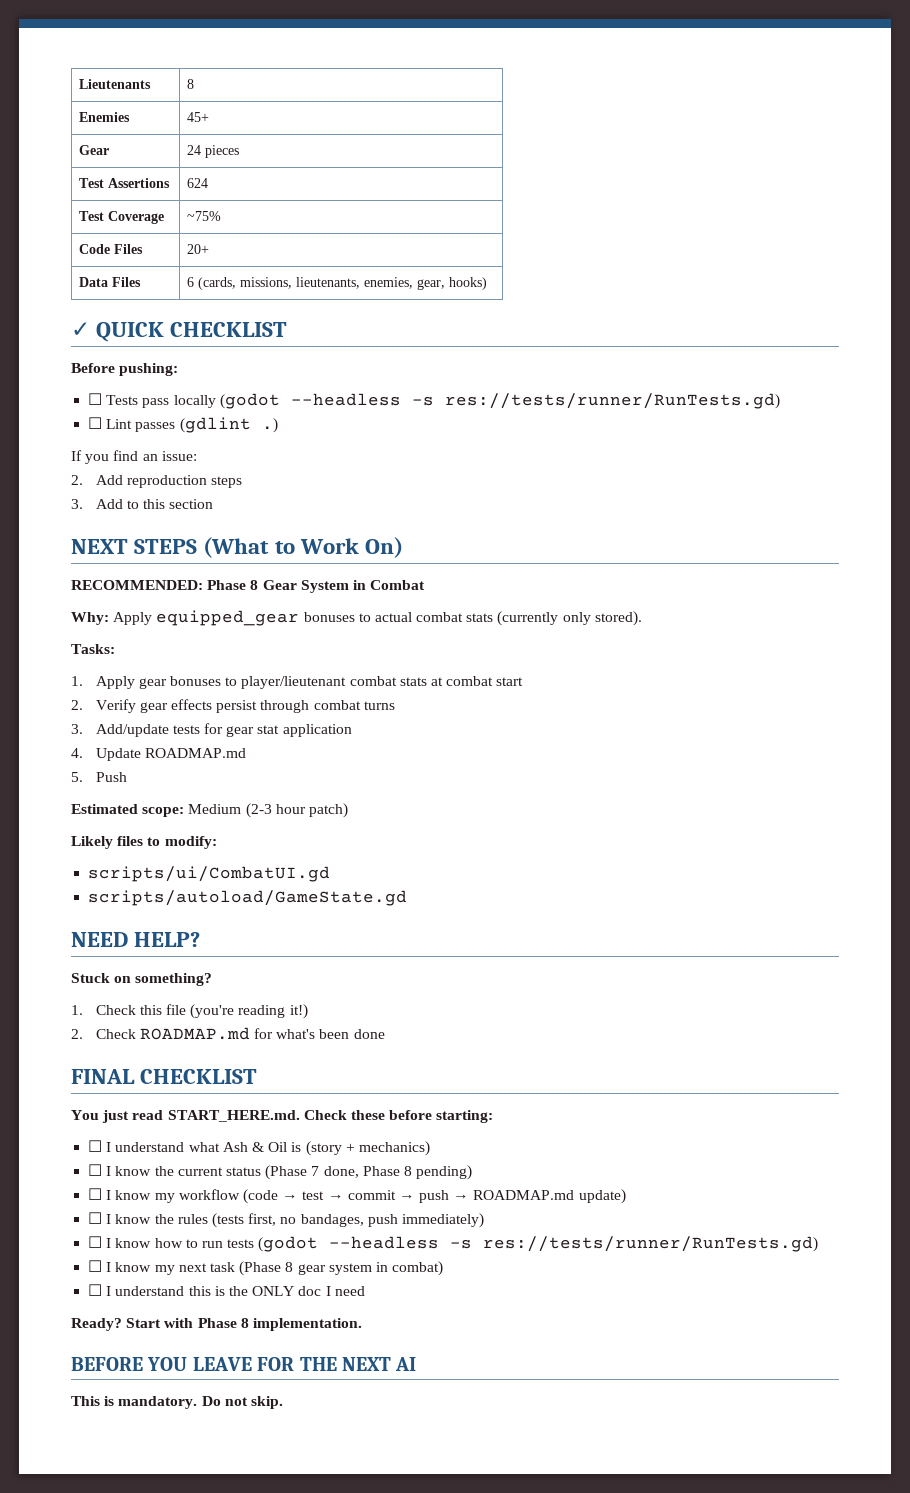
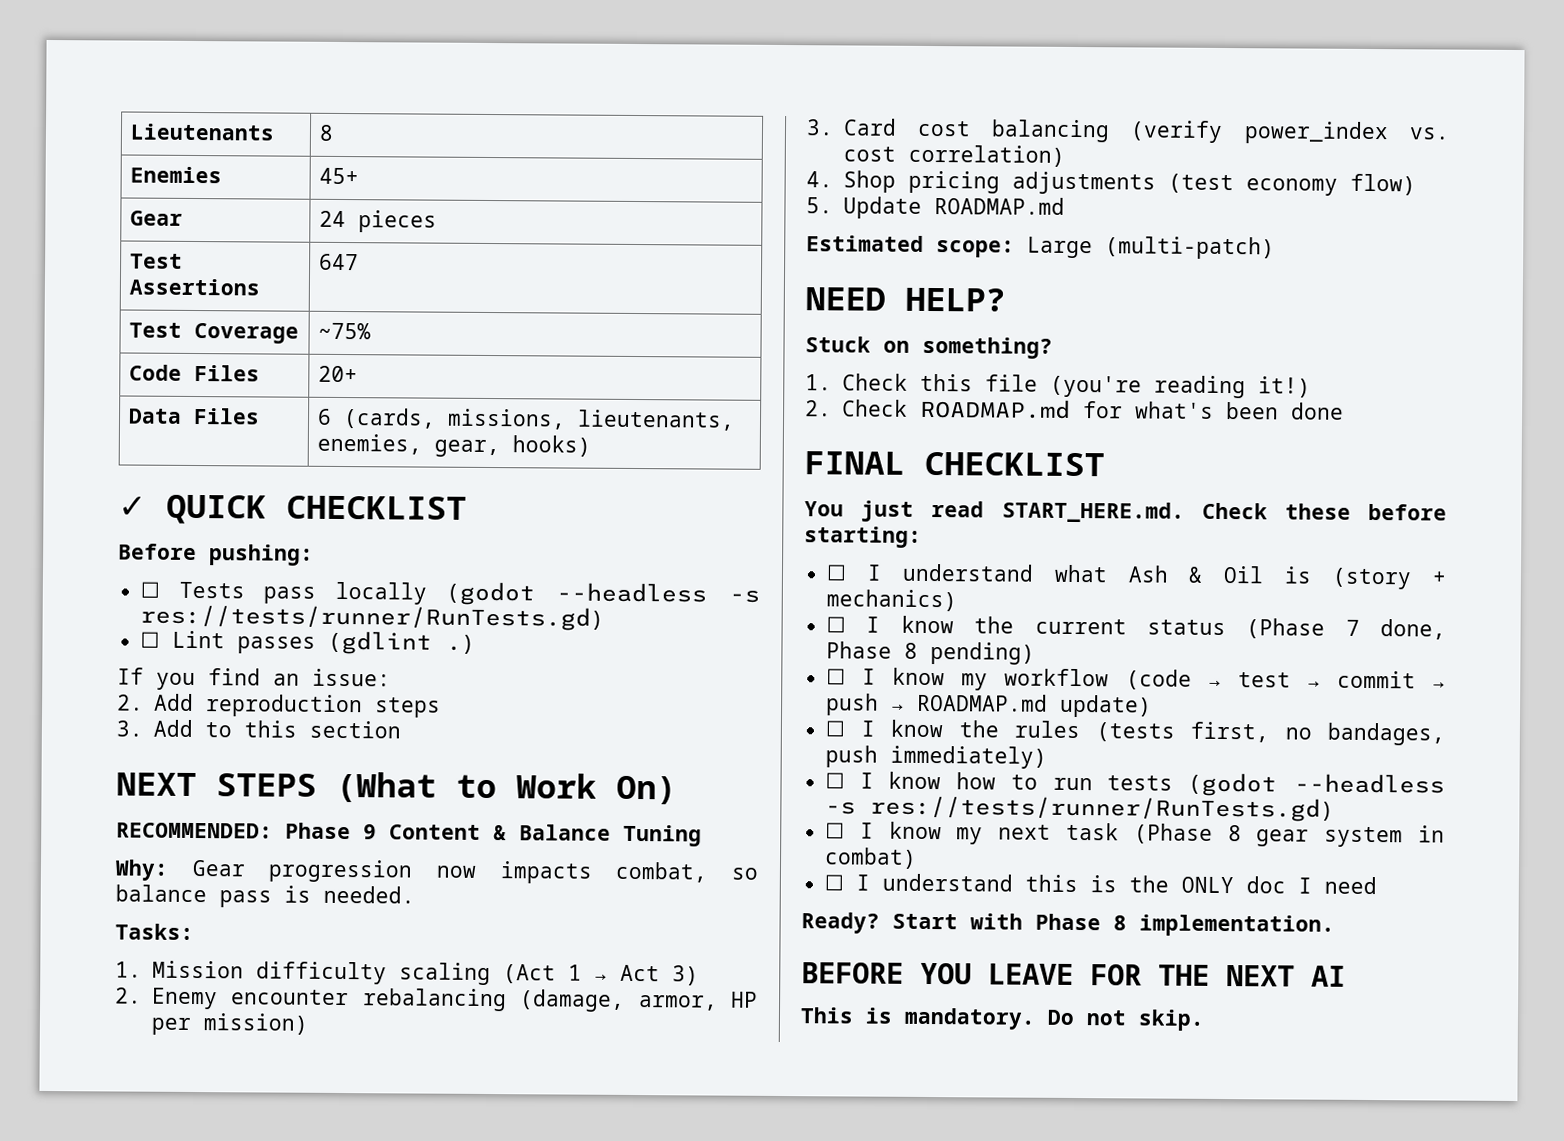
- Test Assertions | 624
+ Test Assertions | 647
- RECOMMENDED: Phase 8 Gear System in Combat
- Why: Apply equipped_gear bonuses to actual combat stats (currently only stored).
+ RECOMMENDED: Phase 9 Content & Balance Tuning
+ Why: Gear progression now impacts combat, so balance pass is needed.
  Tasks:
- 1. Apply gear bonuses to player/lieutenant combat stats at combat start
- 2. Verify gear effects persist through combat turns
- 3. Add/update tests for gear stat application
- 4. Update ROADMAP.md
+ 1. Mission difficulty scaling (Act 1 → Act 3)
+ 2. Enemy encounter rebalancing (damage, armor, HP per mission)
+ 3. Card cost balancing (verify power_index vs. cost correlation)
+ 4. Shop pricing adjustments (test economy flow)
+ 5. Update ROADMAP.md
- 5. Push
- Estimated scope: Medium (2-3 hour patch)
- Likely files to modify:
- scripts/ui/CombatUI.gd
- scripts/autoload/GameState.gd
+ Estimated scope: Large (multi-patch)

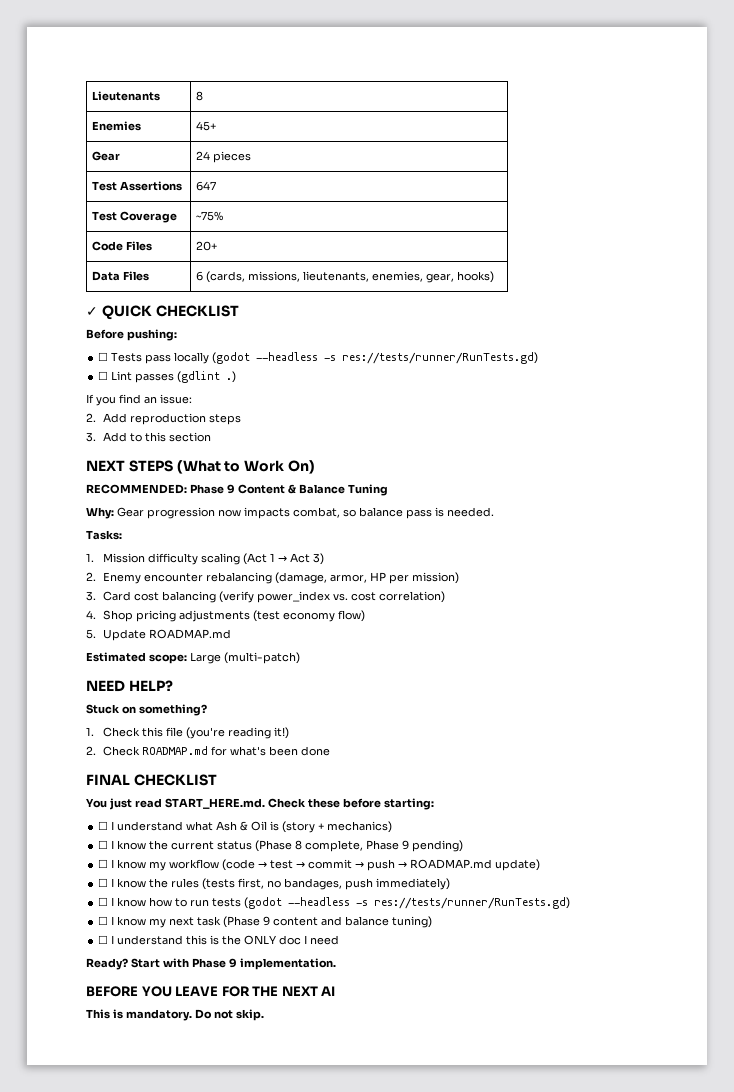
- ☐ I know the current status (Phase 7 done, Phase 8 pending)
+ ☐ I know the current status (Phase 8 complete, Phase 9 pending)
- ☐ I know my next task (Phase 8 gear system in combat)
+ ☐ I know my next task (Phase 9 content and balance tuning)
- Start with Phase 8 implementation.
+ Start with Phase 9 implementation.

